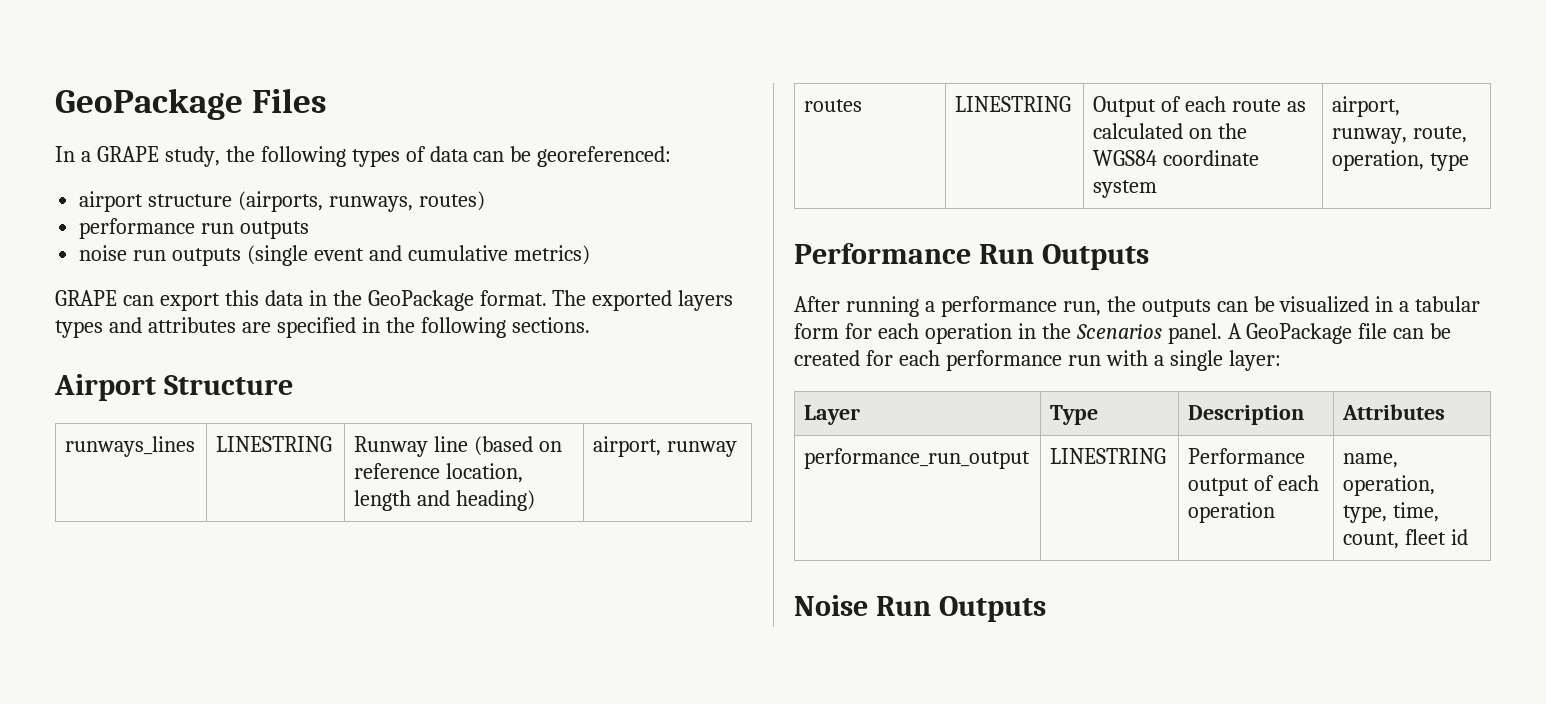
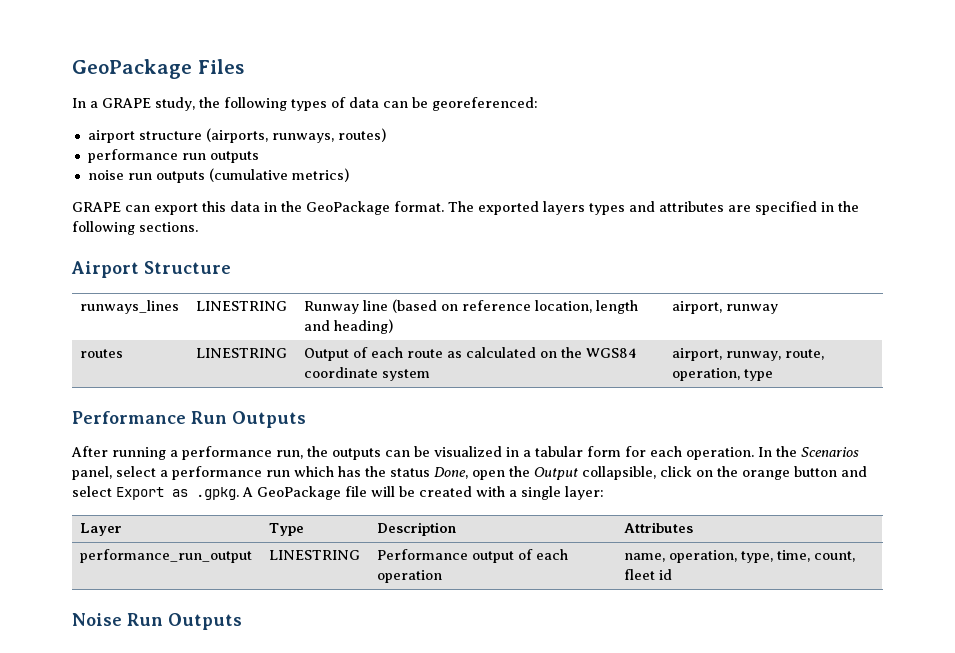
- noise run outputs (single event and cumulative metrics)
+ noise run outputs (cumulative metrics)
- After running a performance run, the outputs can be visualized in a tabular form for each operation in the Scenarios panel. A GeoPackage file can be created for each performance run with a single layer:
+ After running a performance run, the outputs can be visualized in a tabular form for each operation. In the Scenarios panel, select a performance run which has the status Done, open the Output collapsible, click on the orange button and select Export as .gpkg. A GeoPackage file will be created with a single layer:

